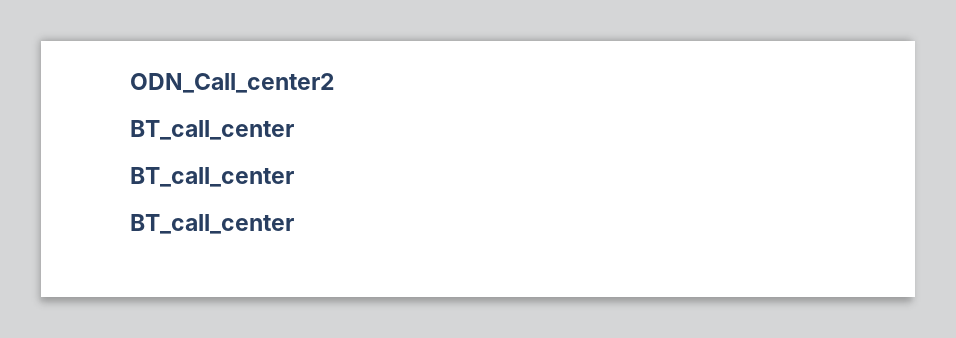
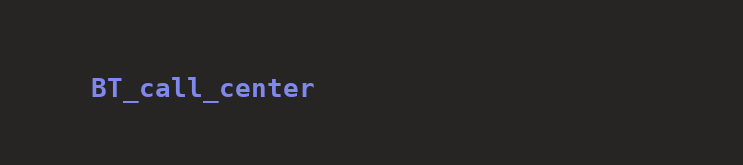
- ODN_Call_center2
- BT_call_center
- BT_call_center

